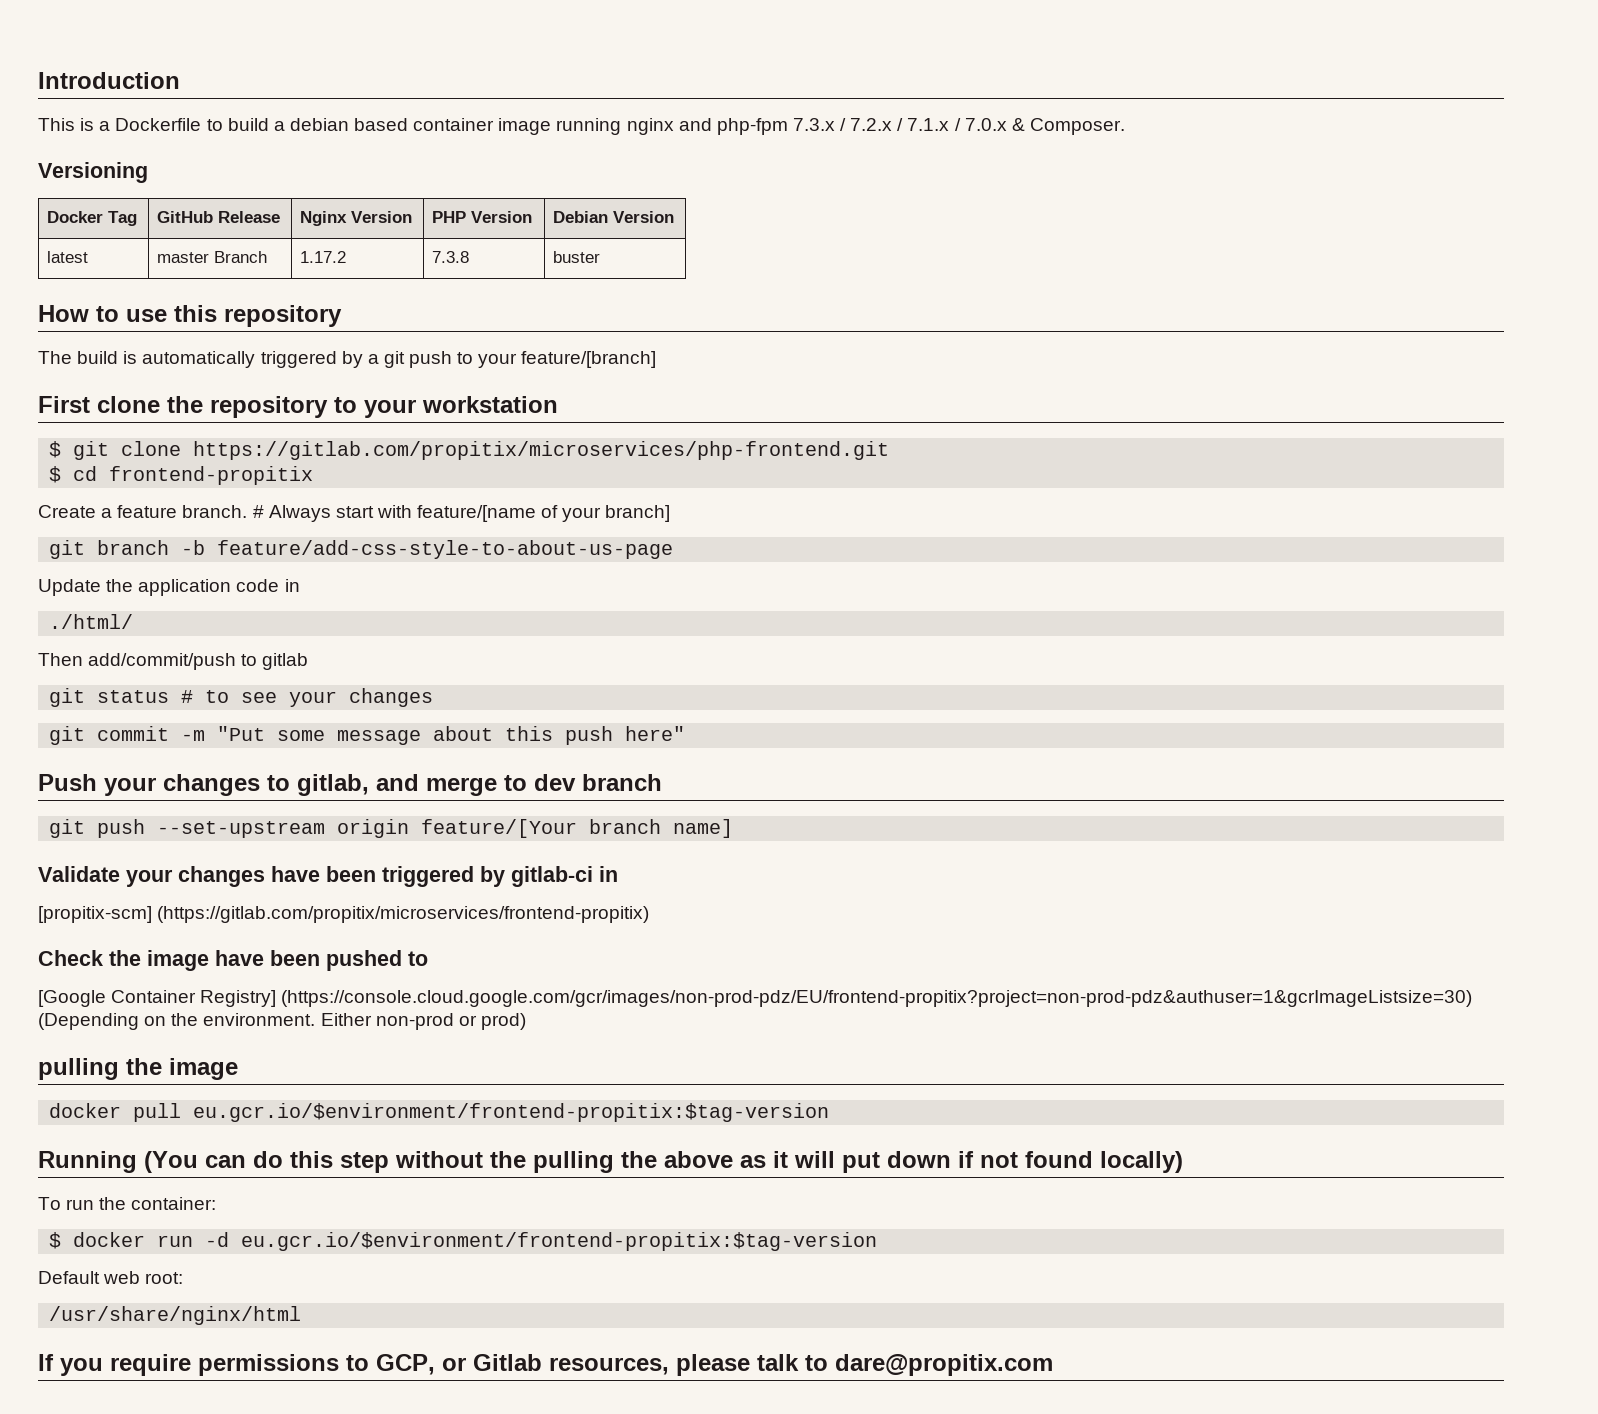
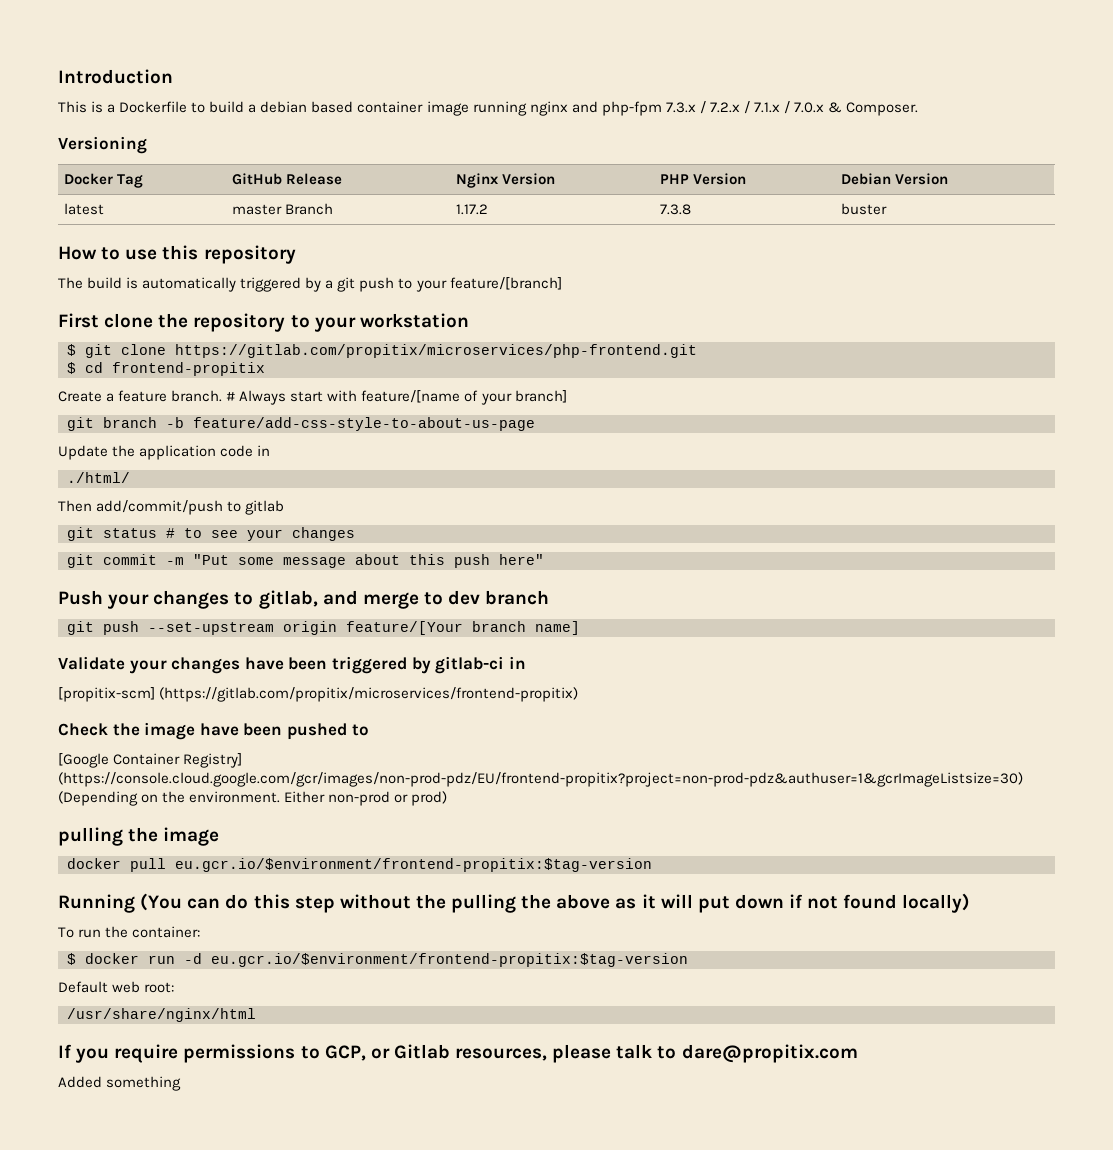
+ Added something

